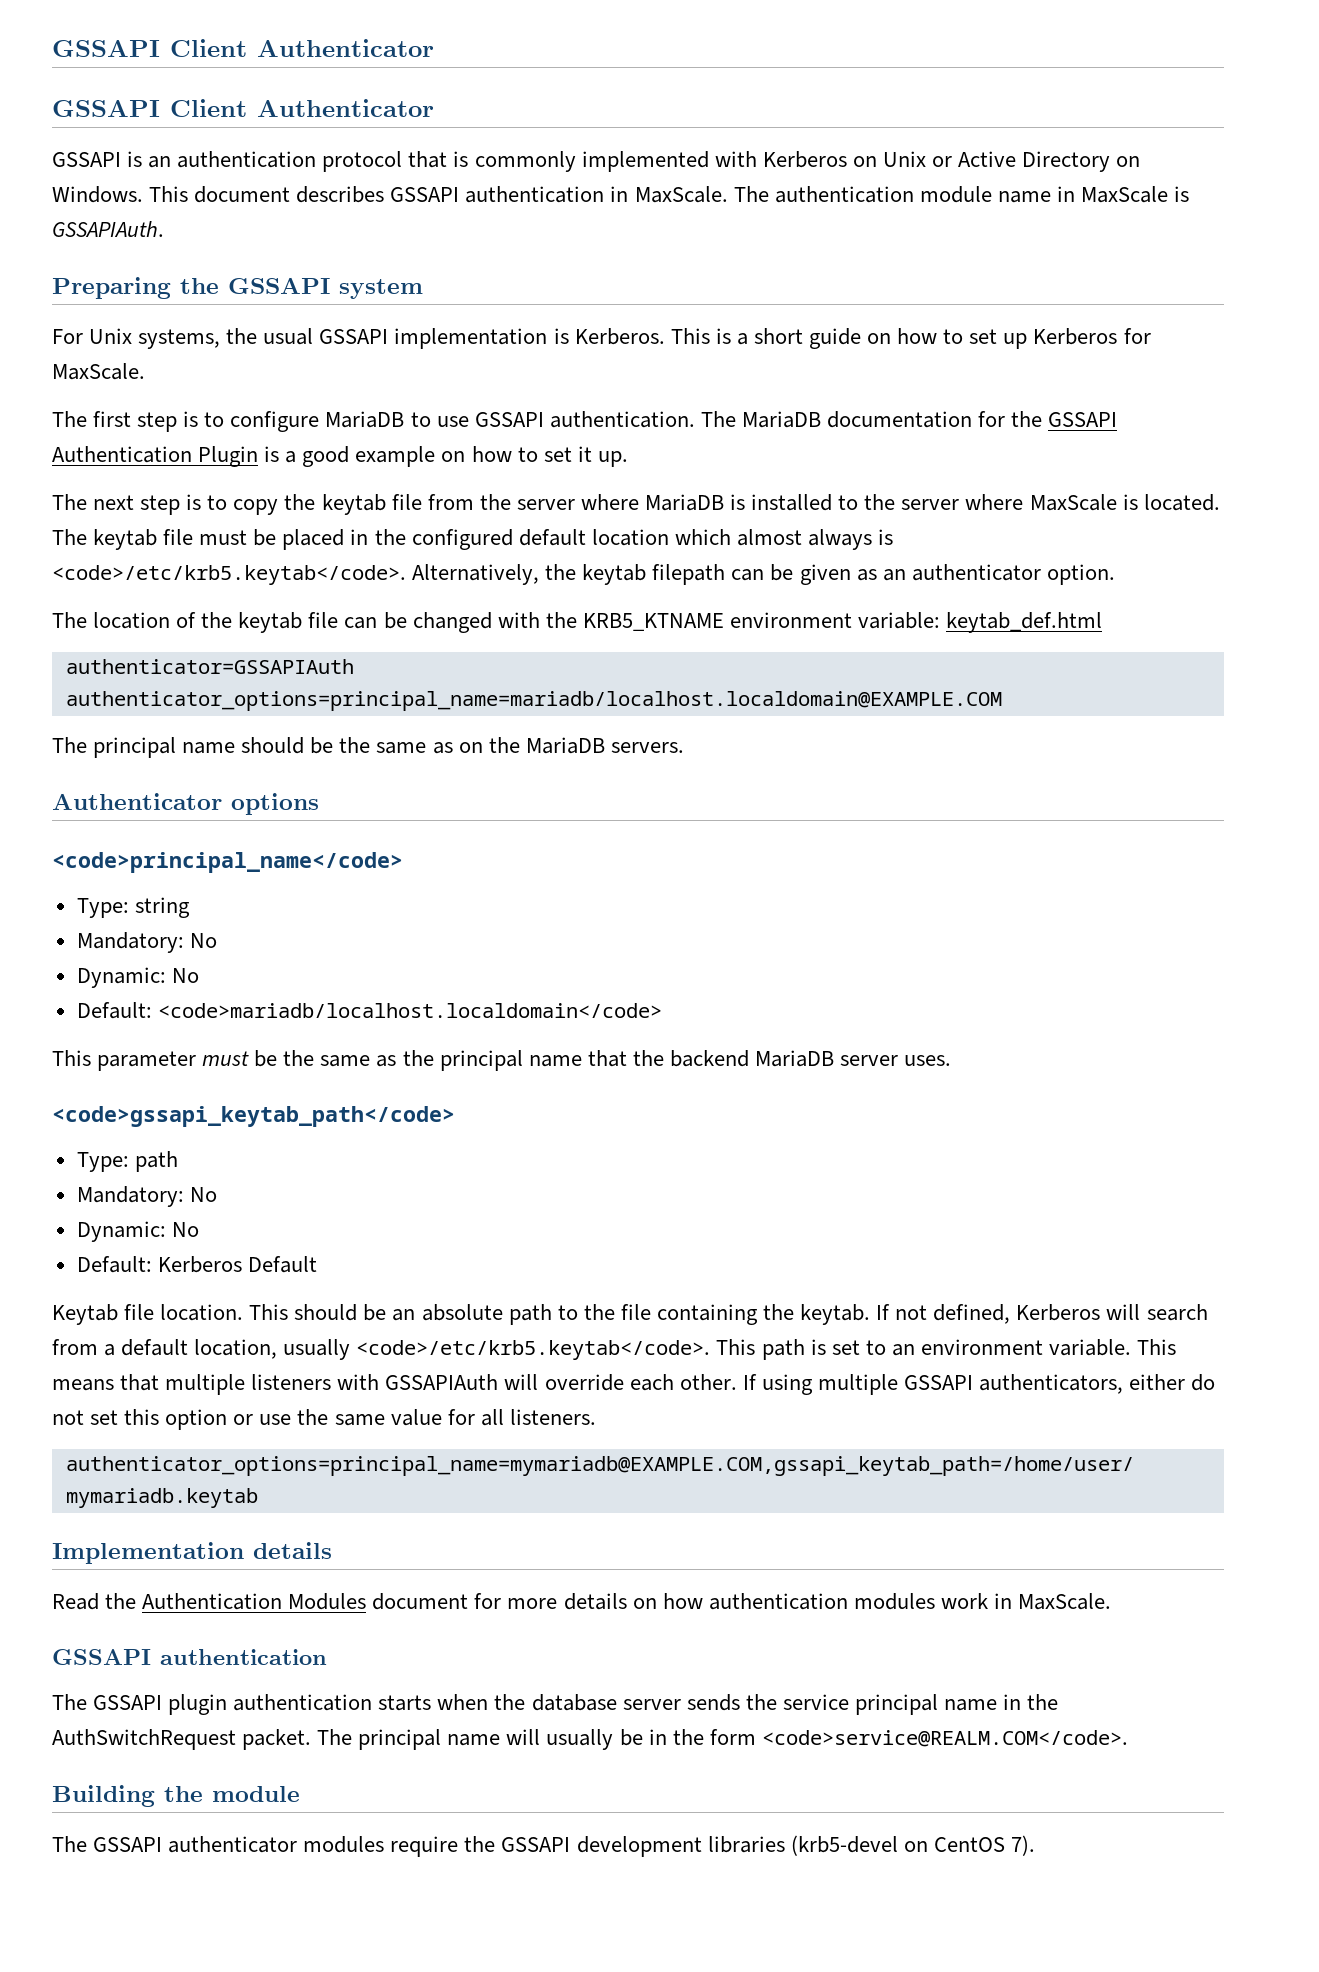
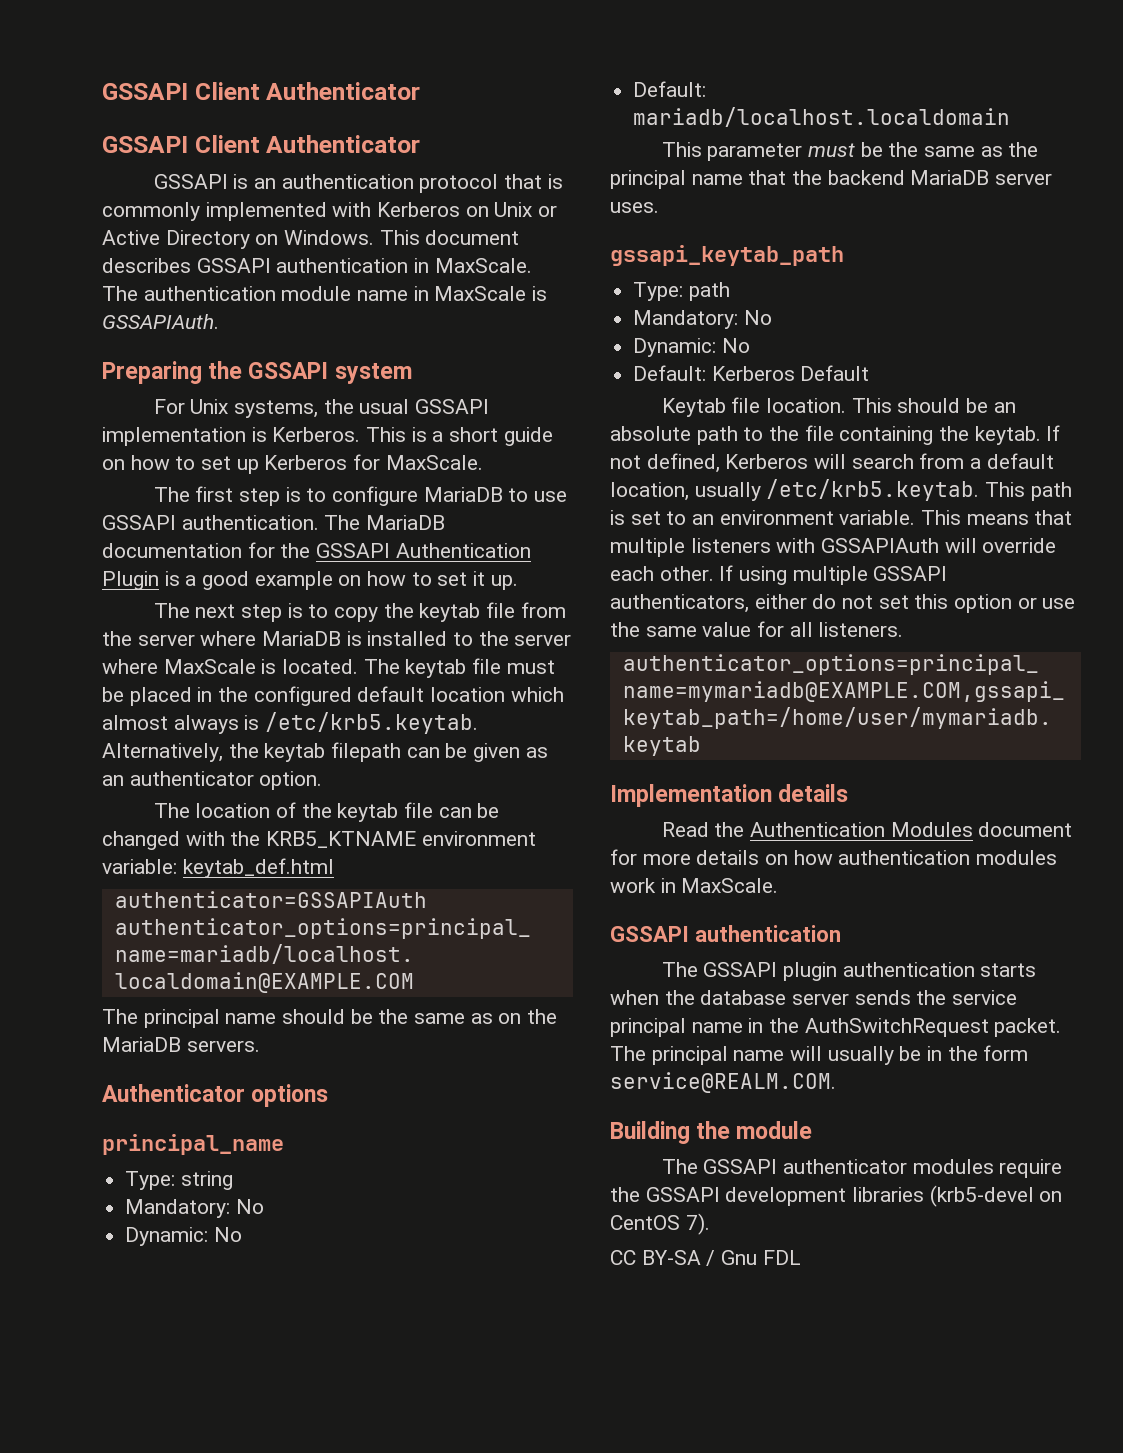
- The keytab file must be placed in the configured default location which almost always is <code>/etc/krb5.keytab</code>. Alternatively, the keytab filepath can be given as an authenticator option.
+ The keytab file must be placed in the configured default location which almost always is /etc/krb5.keytab. Alternatively, the keytab filepath can be given as an authenticator option.
- <code>principal_name</code>
+ principal_name
- Default: <code>mariadb/localhost.localdomain</code>
+ Default: mariadb/localhost.localdomain
- <code>gssapi_keytab_path</code>
+ gssapi_keytab_path
- If not defined, Kerberos will search from a default location, usually <code>/etc/krb5.keytab</code>. This path is set to an environment variable.
+ If not defined, Kerberos will search from a default location, usually /etc/krb5.keytab. This path is set to an environment variable.
- The principal name will usually be in the form <code>service@REALM.COM</code>.
+ The principal name will usually be in the form service@REALM.COM.
+ CC BY-SA / Gnu FDL

